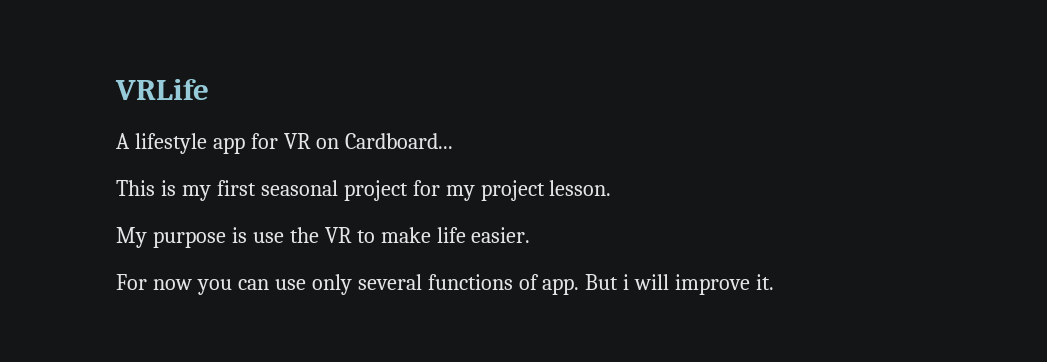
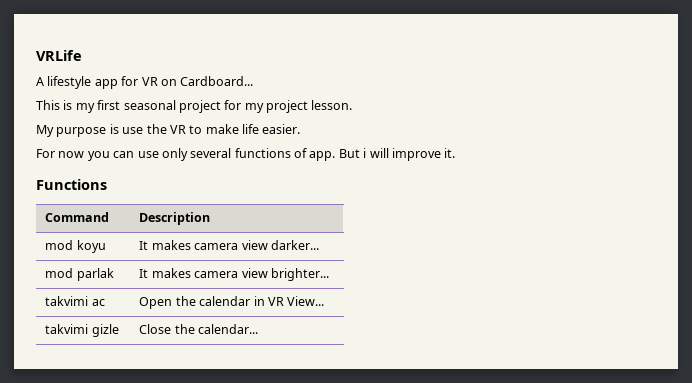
+ Functions
+ Command | Description
+ mod koyu | It makes camera view darker...
+ mod parlak | It makes camera view brighter...
+ takvimi ac | Open the calendar in VR View...
+ takvimi gizle | Close the calendar...

